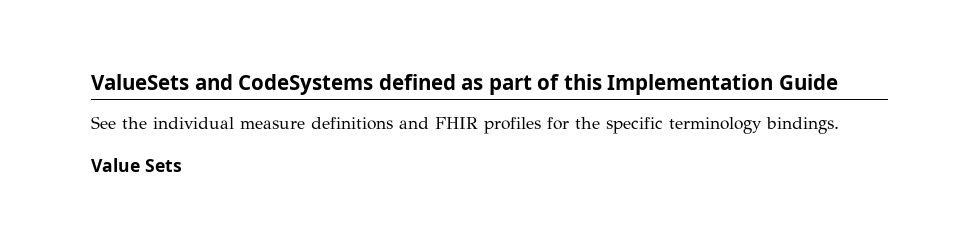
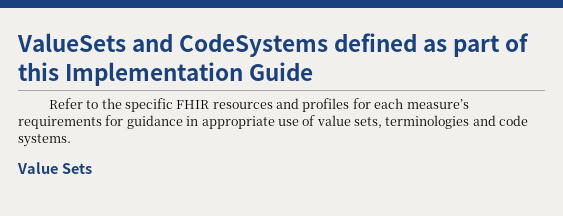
- See the individual measure definitions and FHIR profiles for the specific terminology bindings.
+ Refer to the specific FHIR resources and profiles for each measure’s requirements for guidance in appropriate use of value sets, terminologies and code systems.

